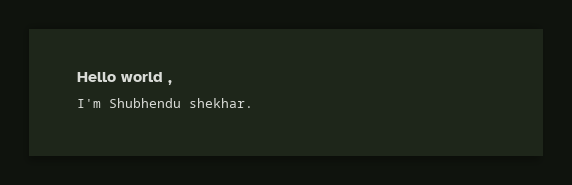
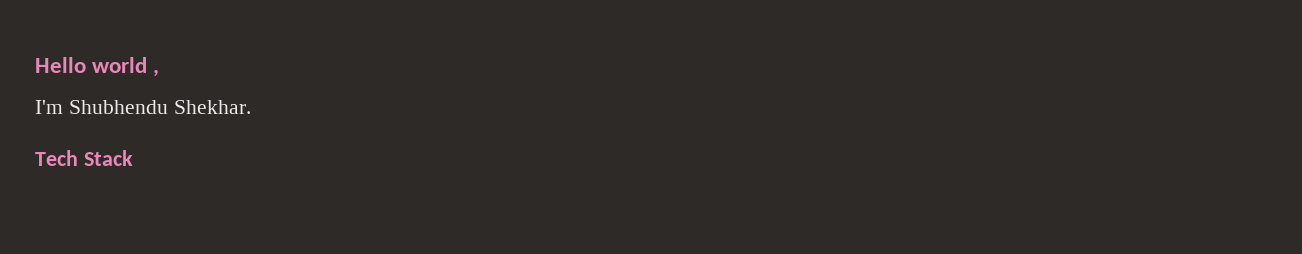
- I'm Shubhendu shekhar.
+ I'm Shubhendu Shekhar.
+ Tech Stack

